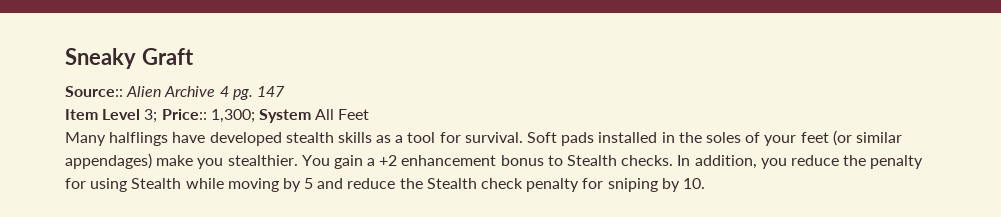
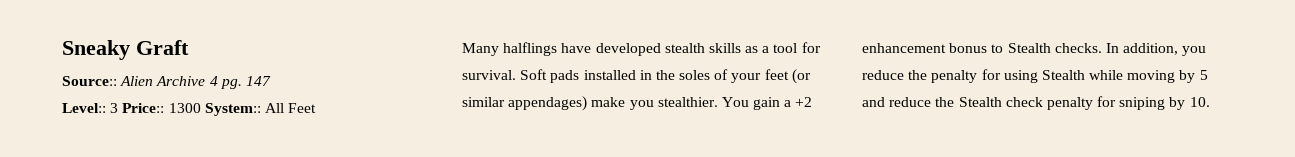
- Item Level 3; Price:: 1,300; System All Feet
+ Level:: 3 Price:: 1300 System:: All Feet

